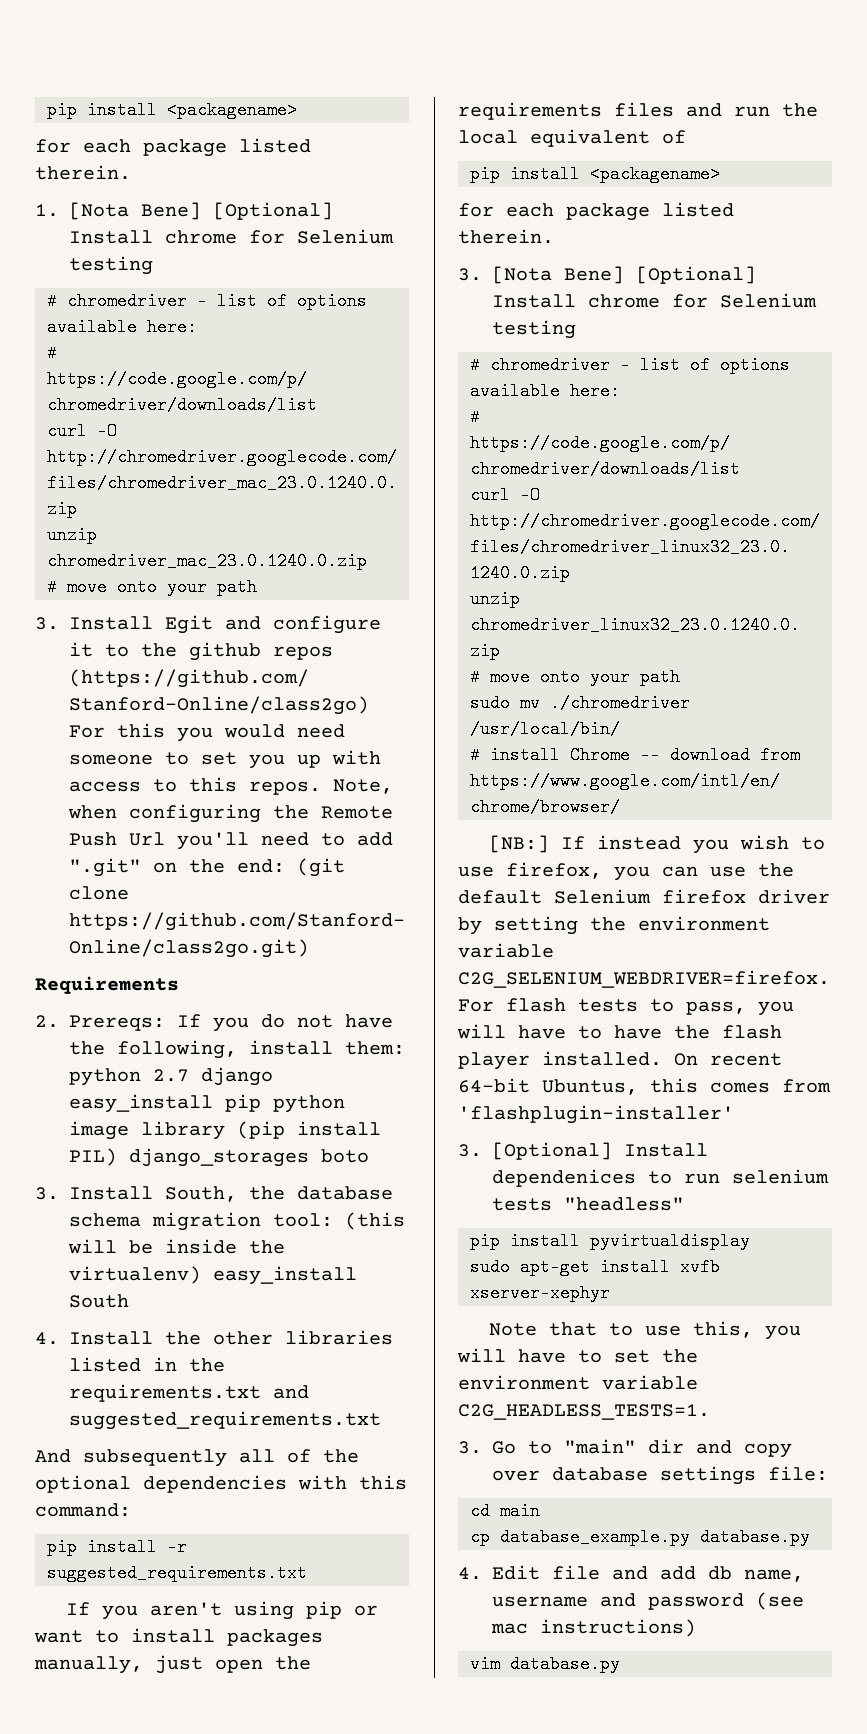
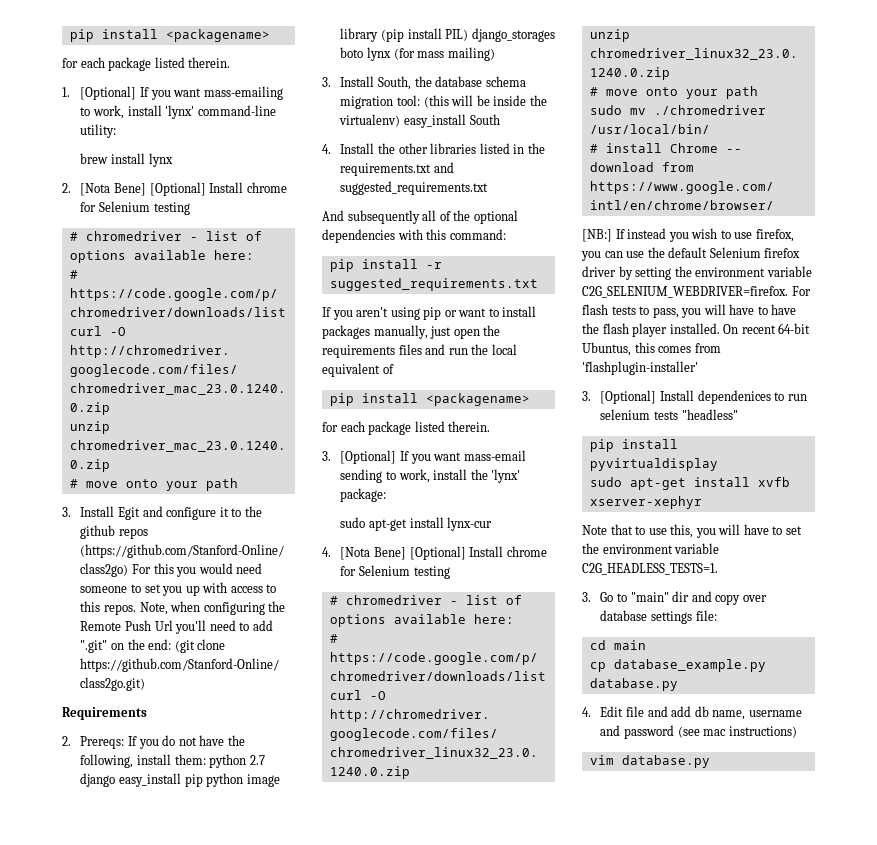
- 1. [Nota Bene] [Optional] Install chrome for Selenium testing
+ 1. [Optional] If you want mass-emailing to work, install 'lynx' command-line utility:
+ brew install lynx
+ 2. [Nota Bene] [Optional] Install chrome for Selenium testing
- 2. Prereqs: If you do not have the following, install them: python 2.7 django easy_install pip python image library (pip install PIL) django_storages boto
+ 2. Prereqs: If you do not have the following, install them: python 2.7 django easy_install pip python image library (pip install PIL) django_storages boto lynx (for mass mailing)
- 3. [Nota Bene] [Optional] Install chrome for Selenium testing
+ 3. [Optional] If you want mass-email sending to work, install the 'lynx' package:
+ sudo apt-get install lynx-cur
+ 4. [Nota Bene] [Optional] Install chrome for Selenium testing

